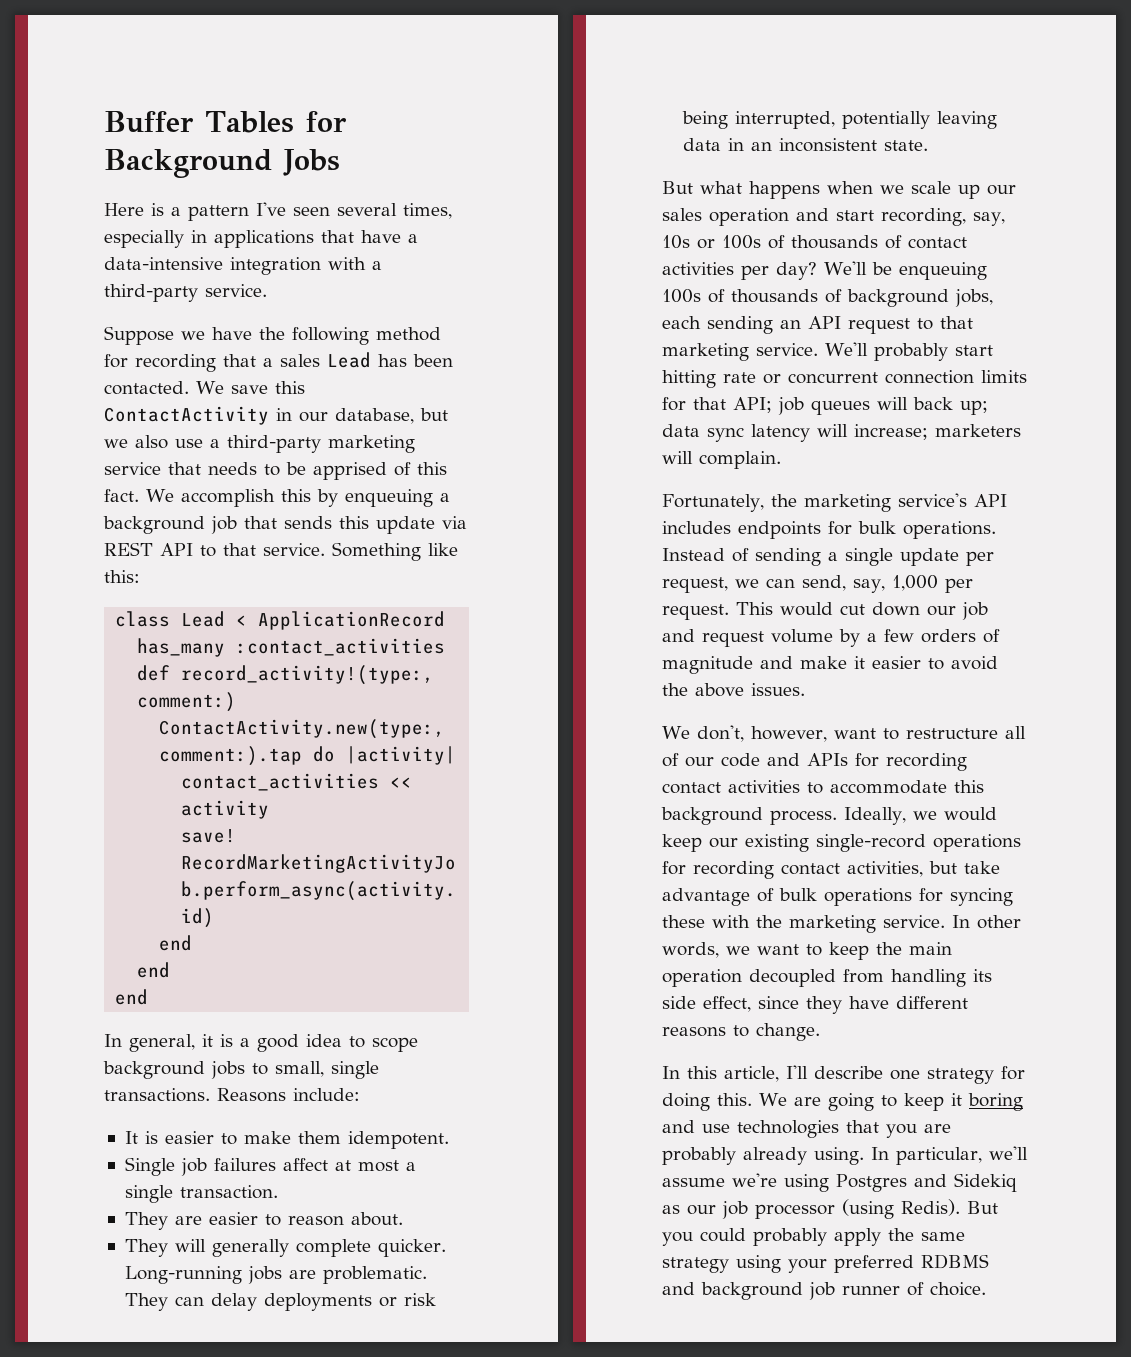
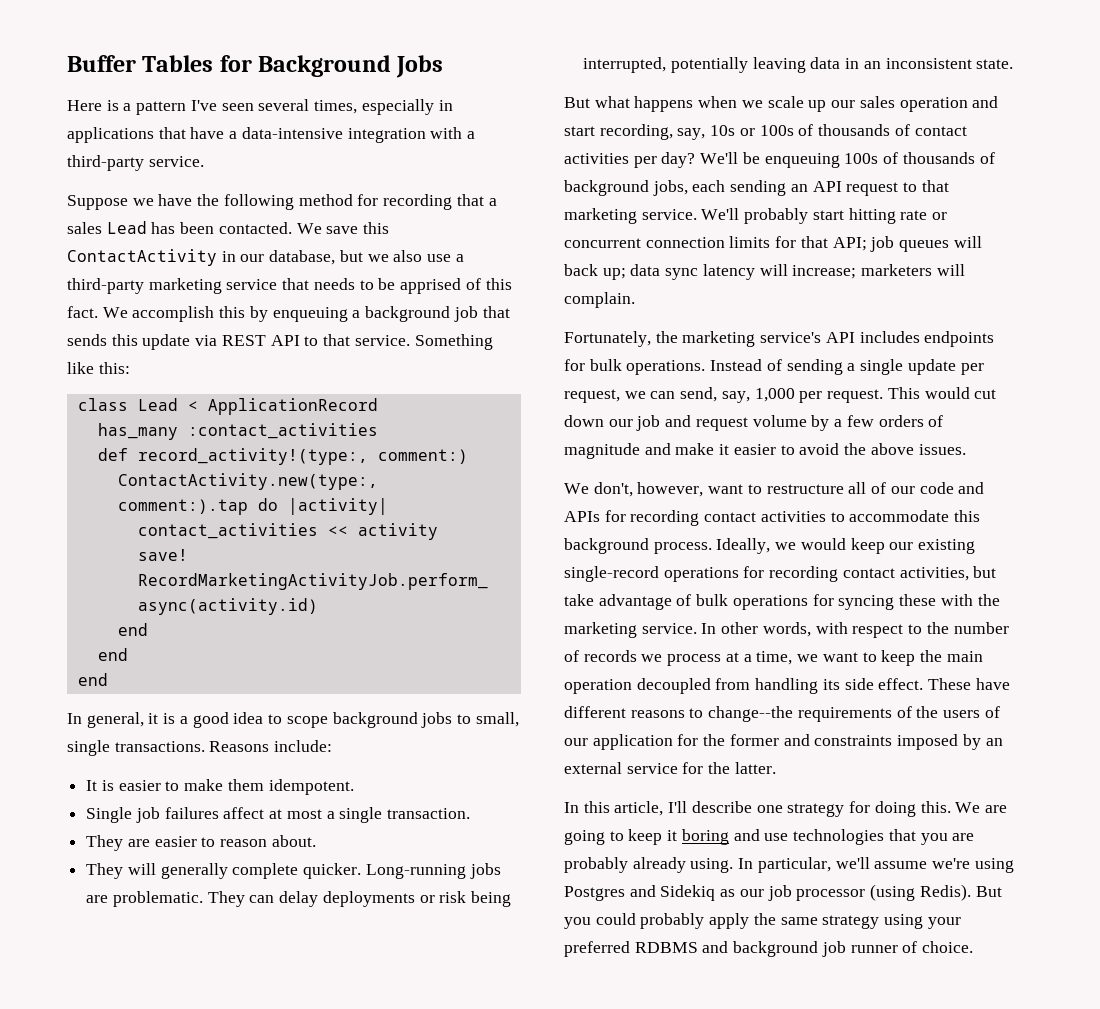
- In other words, we want to keep the main operation decoupled from handling its side effect, since they have different reasons to change.
+ In other words, with respect to the number of records we process at a time, we want to keep the main operation decoupled from handling its side effect. These have different reasons to change--the requirements of the users of our application for the former and constraints imposed by an external service for the latter.

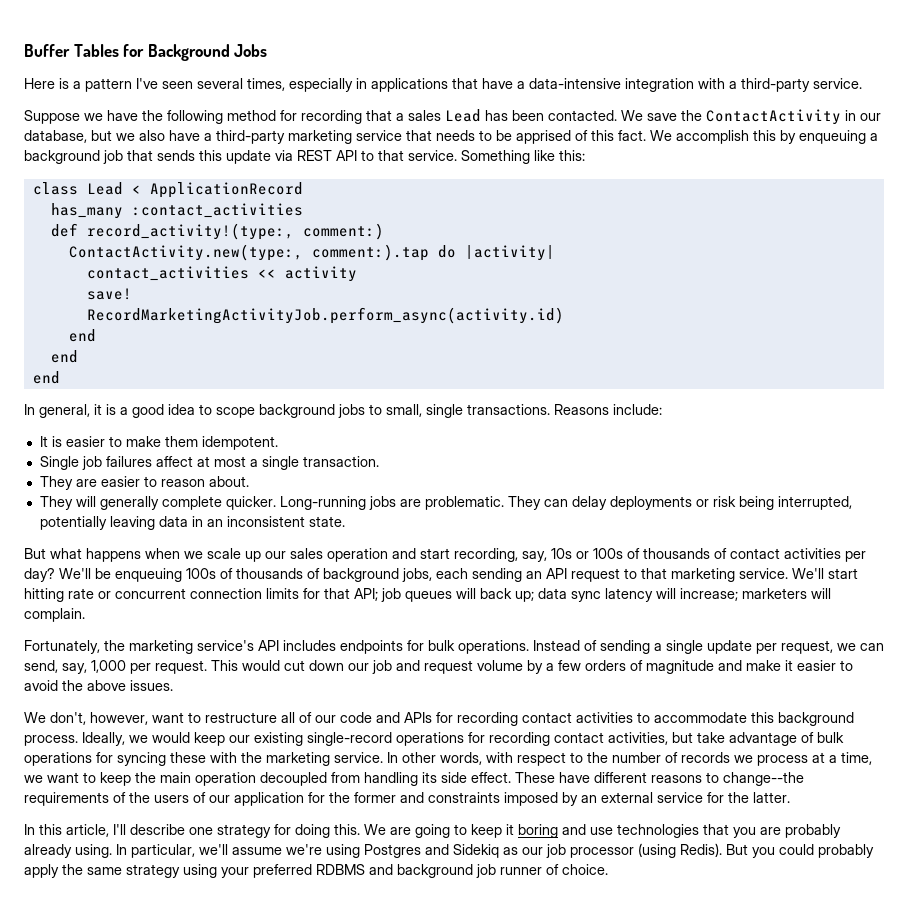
- We save this ContactActivity in our database, but we also use a third-party marketing service that needs to be apprised of this fact.
+ We save the ContactActivity in our database, but we also have a third-party marketing service that needs to be apprised of this fact.
- We'll probably start hitting rate or concurrent connection limits for that API; job queues will back up; data sync latency will increase; marketers will complain.
+ We'll start hitting rate or concurrent connection limits for that API; job queues will back up; data sync latency will increase; marketers will complain.

